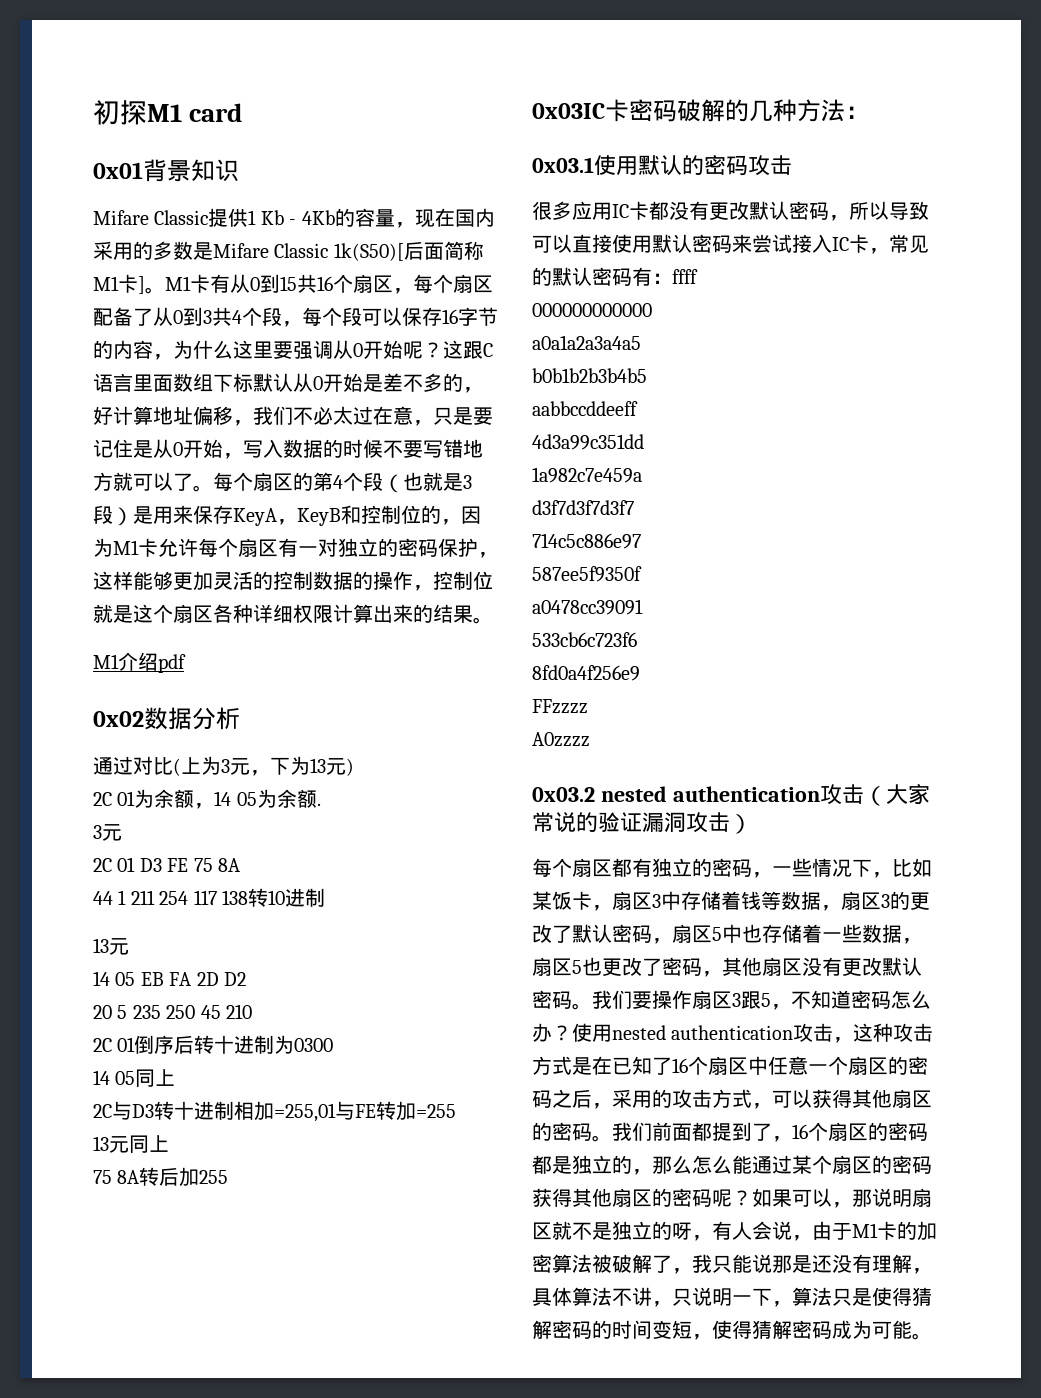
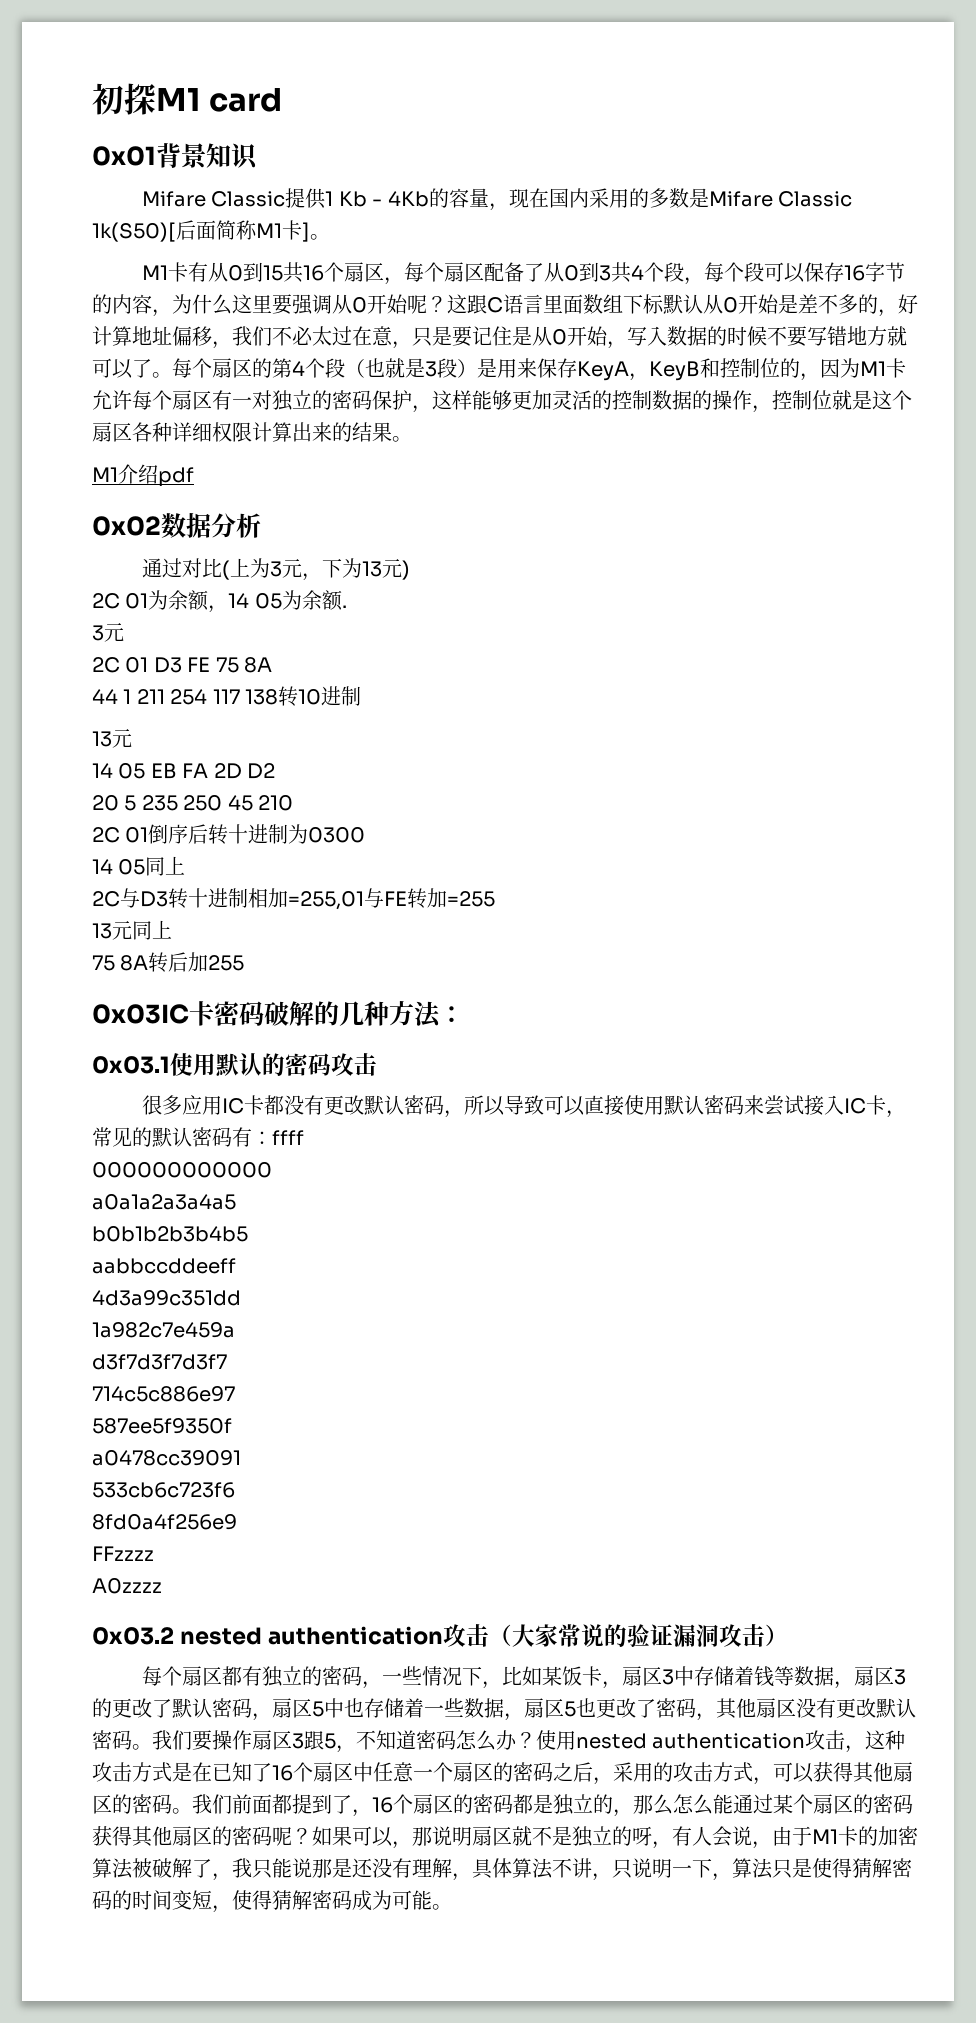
- Mifare Classic提供1 Kb - 4Kb的容量，现在国内采用的多数是Mifare Classic 1k(S50)[后面简称M1卡]。M1卡有从0到15共16个扇区，每个扇区配备了从0到3共4个段，每个段可以保存16字节的内容，为什么这里要强调从0开始呢？
+ Mifare Classic提供1 Kb - 4Kb的容量，现在国内采用的多数是Mifare Classic 1k(S50)[后面简称M1卡]。
+ M1卡有从0到15共16个扇区，每个扇区配备了从0到3共4个段，每个段可以保存16字节的内容，为什么这里要强调从0开始呢？

